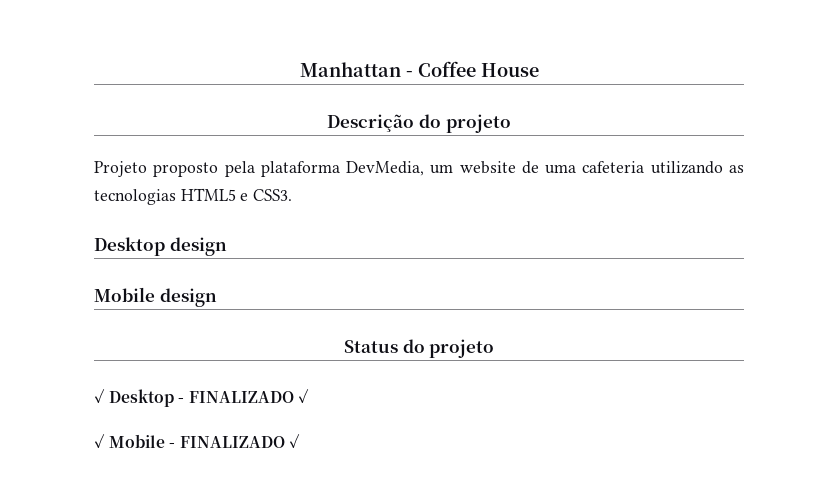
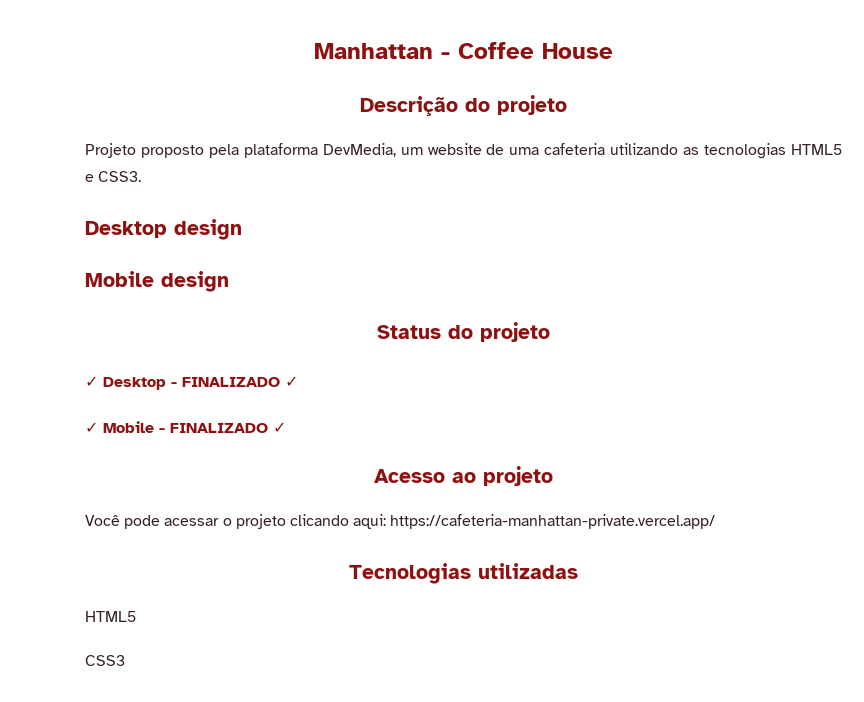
+ Acesso ao projeto
+ Você pode acessar o projeto clicando aqui: https://cafeteria-manhattan-private.vercel.app/
+ Tecnologias utilizadas
+ HTML5
+ CSS3

